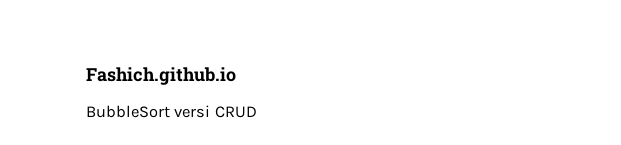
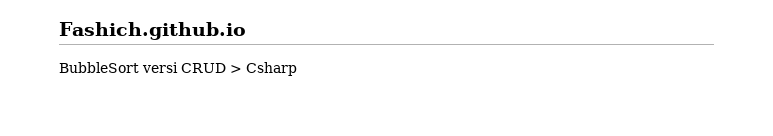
- BubbleSort versi CRUD
+ BubbleSort versi CRUD > Csharp

